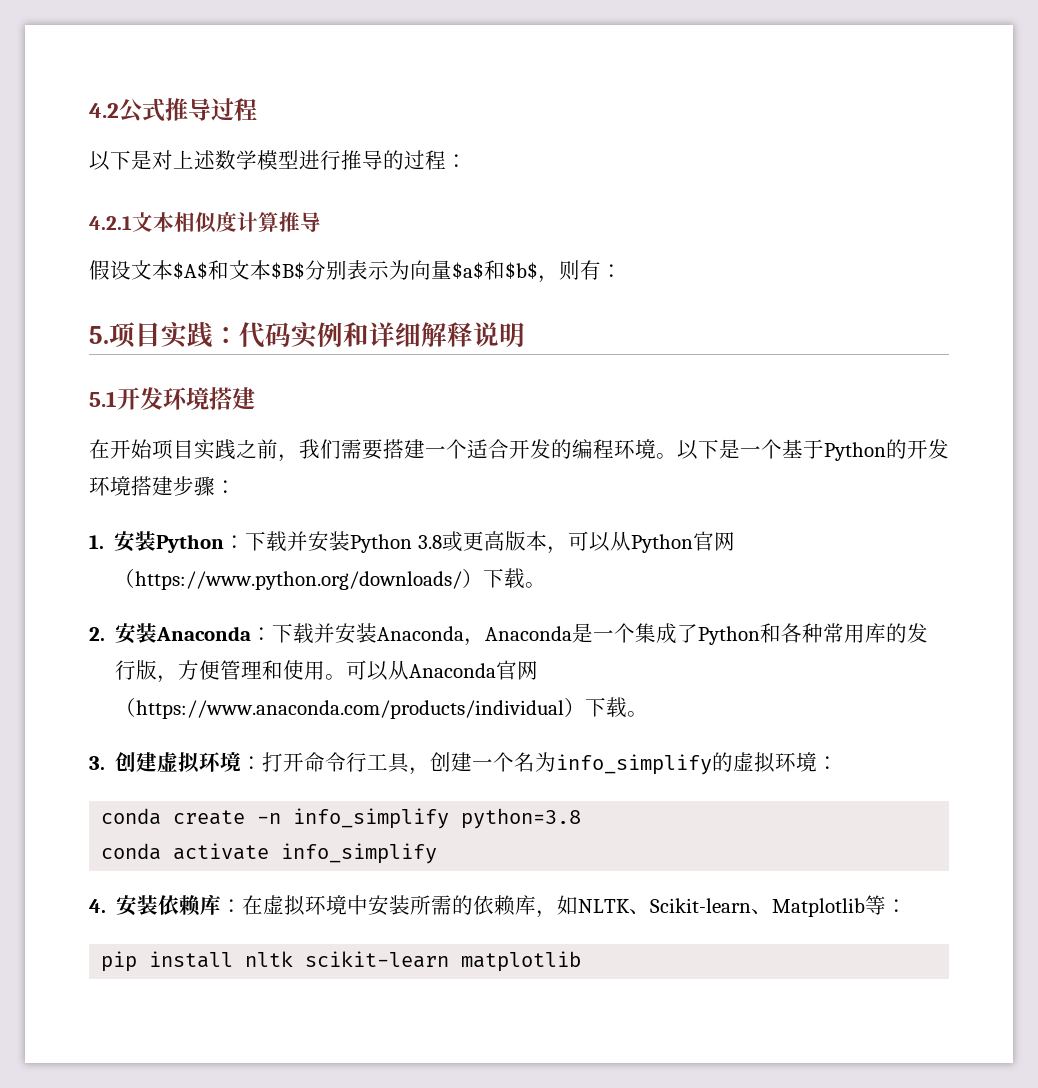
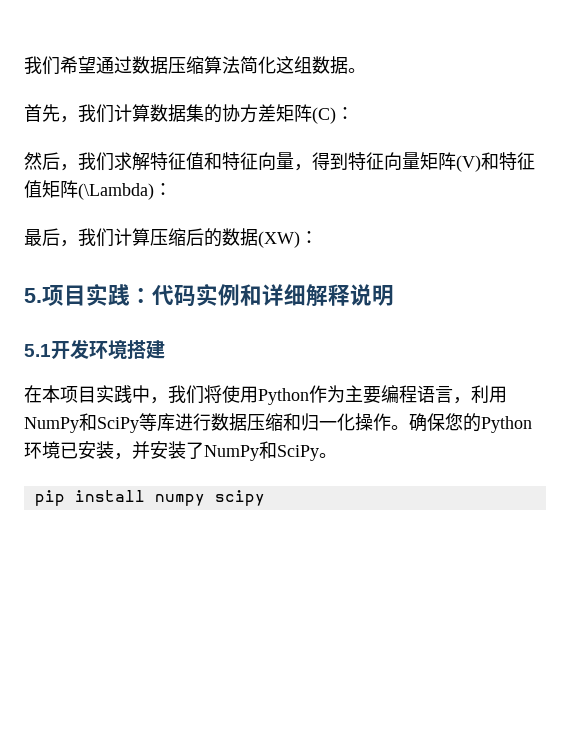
- 4.2公式推导过程
- 以下是对上述数学模型进行推导的过程：
- 4.2.1文本相似度计算推导
- 假设文本$A$和文本$B$分别表示为向量$a$和$b$，则有：
+ 我们希望通过数据压缩算法简化这组数据。
+ 首先，我们计算数据集的协方差矩阵(C)：
+ 然后，我们求解特征值和特征向量，得到特征向量矩阵(V)和特征值矩阵(\Lambda)：
+ 最后，我们计算压缩后的数据(XW)：
- 在开始项目实践之前，我们需要搭建一个适合开发的编程环境。以下是一个基于Python的开发环境搭建步骤：
- 1.安装Python：下载并安装Python 3.8或更高版本，可以从Python官网（https://www.python.org/downloads/）下载。
- 2.安装Anaconda：下载并安装Anaconda，Anaconda是一个集成了Python和各种常用库的发行版，方便管理和使用。可以从Anaconda官网（https://www.anaconda.com/products/individual）下载。
- 3.创建虚拟环境：打开命令行工具，创建一个名为info_simplify的虚拟环境：
- conda create -n info_simplify python=3.8
- conda activate info_simplify
- 4.安装依赖库：在虚拟环境中安装所需的依赖库，如NLTK、Scikit-learn、Matplotlib等：
+ 在本项目实践中，我们将使用Python作为主要编程语言，利用NumPy和SciPy等库进行数据压缩和归一化操作。确保您的Python环境已安装，并安装了NumPy和SciPy。
- pip install nltk scikit-learn matplotlib
+ pip install numpy scipy

